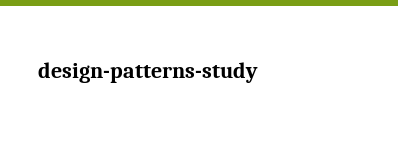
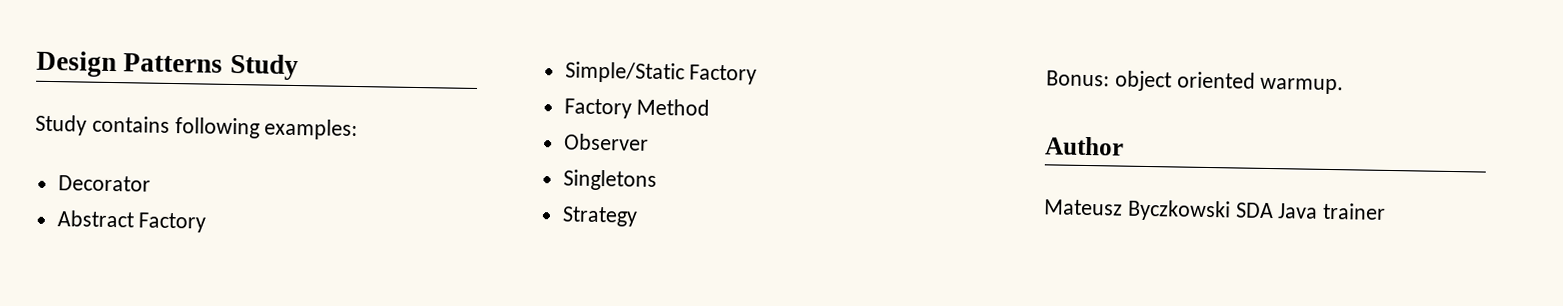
- design-patterns-study
+ Design Patterns Study
+ Study contains following examples:
+ Decorator
+ Abstract Factory
+ Simple/Static Factory
+ Factory Method
+ Observer
+ Singletons
+ Strategy
+ Bonus: object oriented warmup.
+ Author
+ Mateusz Byczkowski SDA Java trainer

